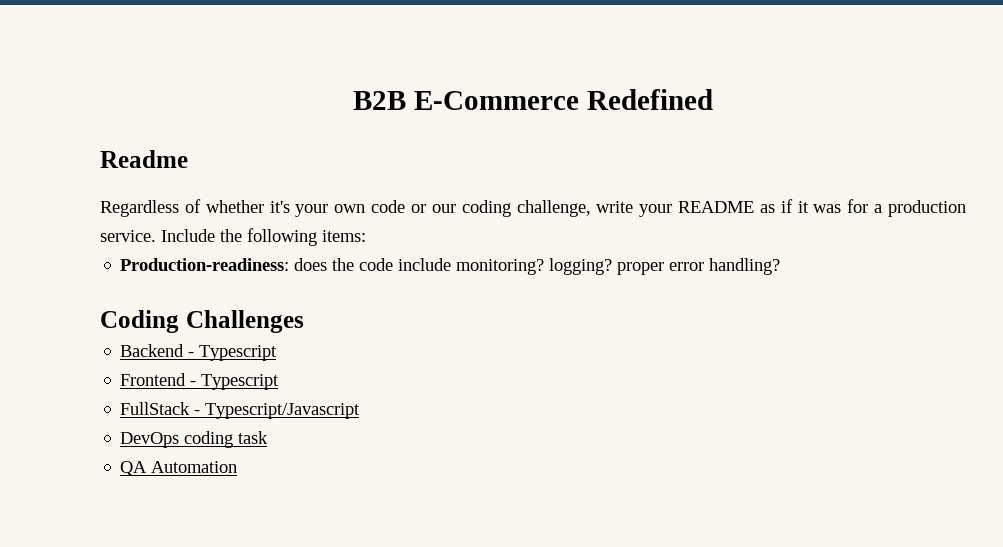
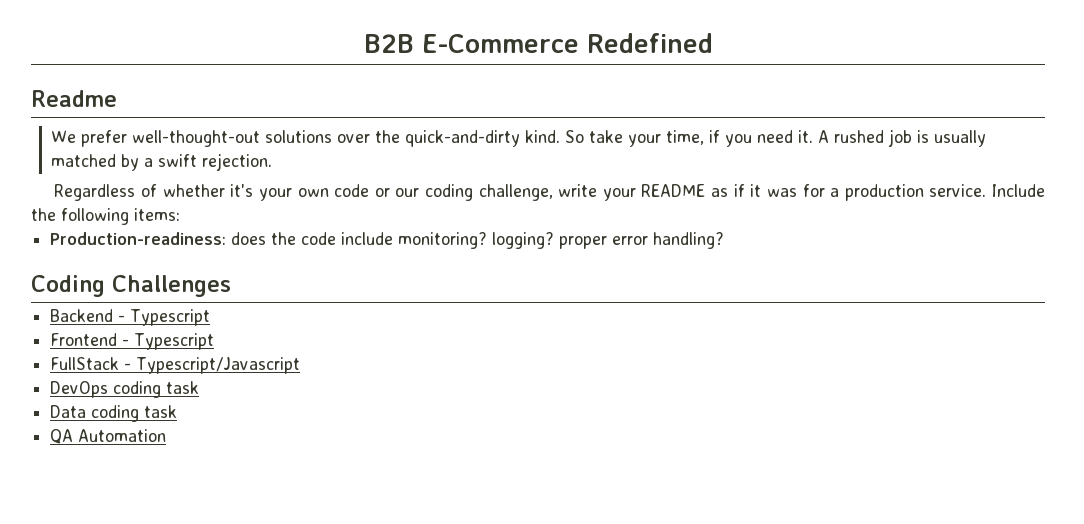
+ We prefer well-thought-out solutions over the quick-and-dirty kind. So take your time, if you need it. A rushed job is usually matched by a swift rejection.
+ Data coding task

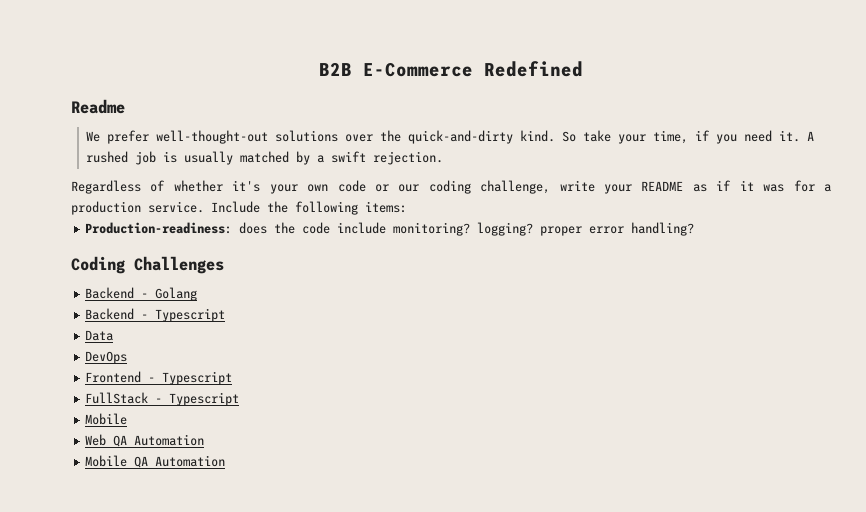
+ Backend - Golang
+ Data
+ DevOps
- FullStack - Typescript/Javascript
- DevOps coding task
- Data coding task
- QA Automation
+ FullStack - Typescript
+ Mobile
+ Web QA Automation
+ Mobile QA Automation

